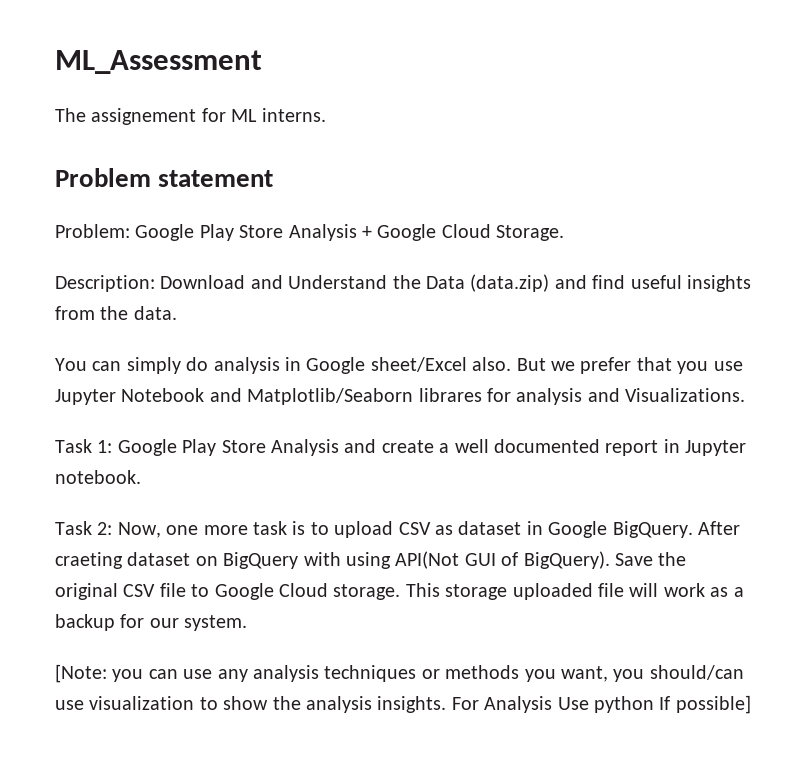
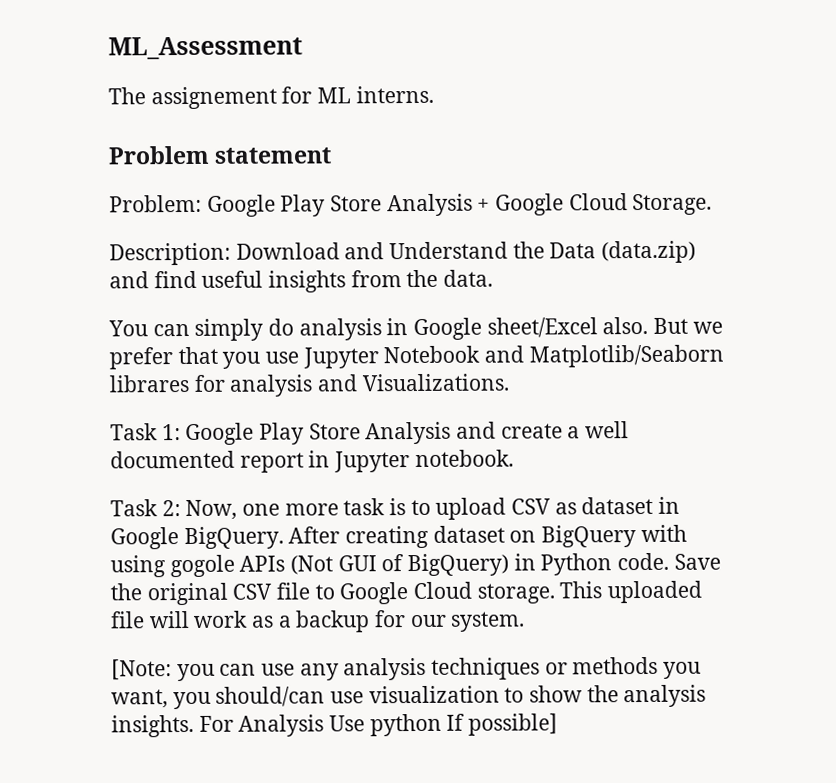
- After craeting dataset on BigQuery with using API(Not GUI of BigQuery).
+ After creating dataset on BigQuery with using gogole APIs (Not GUI of BigQuery) in Python code.
- This storage uploaded file will work as a backup for our system.
+ This uploaded file will work as a backup for our system.

